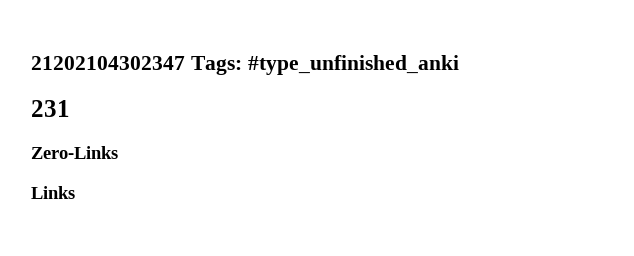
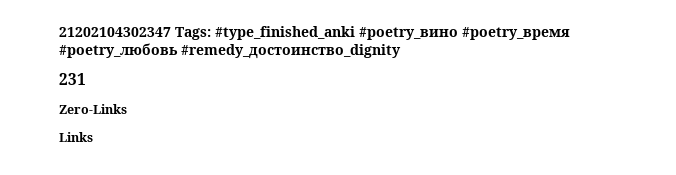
- 21202104302347 Tags: #type_unfinished_anki
+ 21202104302347 Tags: #type_finished_anki #poetry_вино #poetry_время #poetry_любовь #remedy_достоинство_dignity

